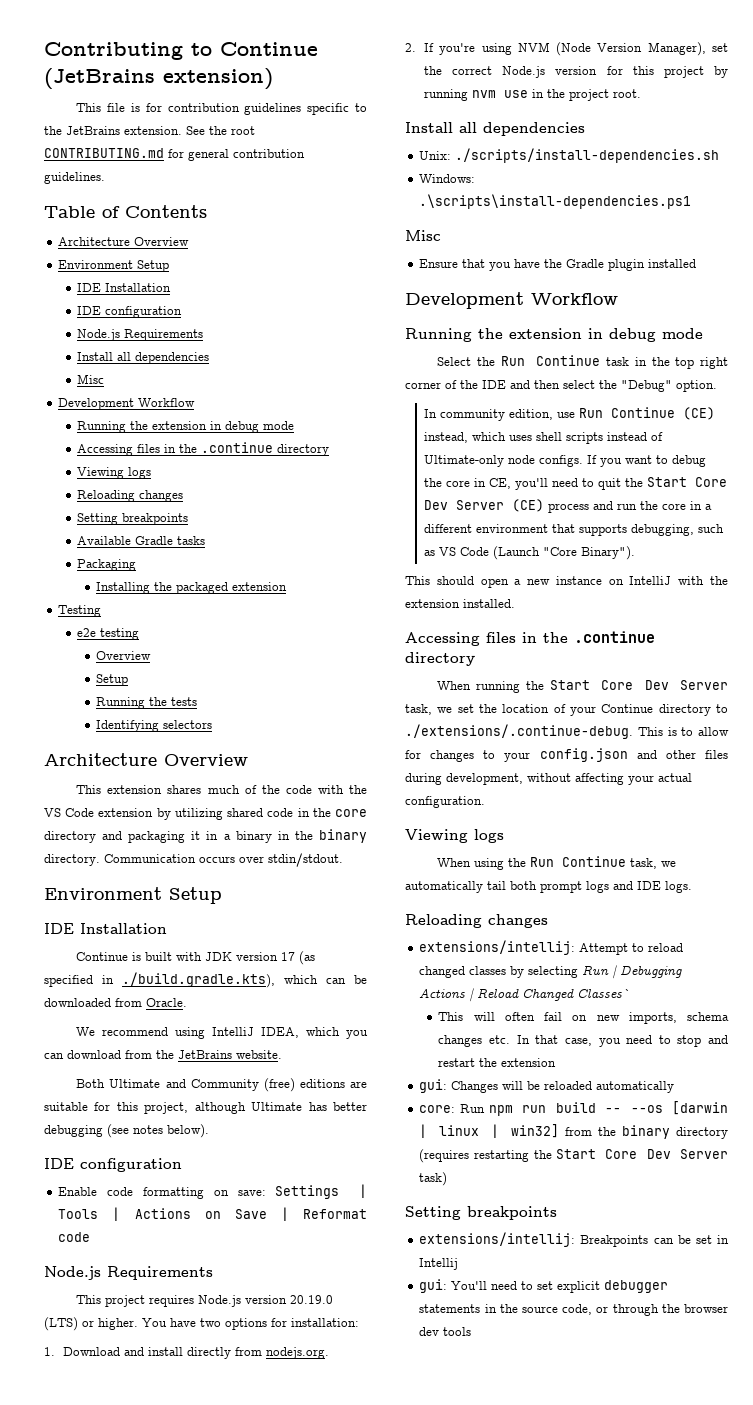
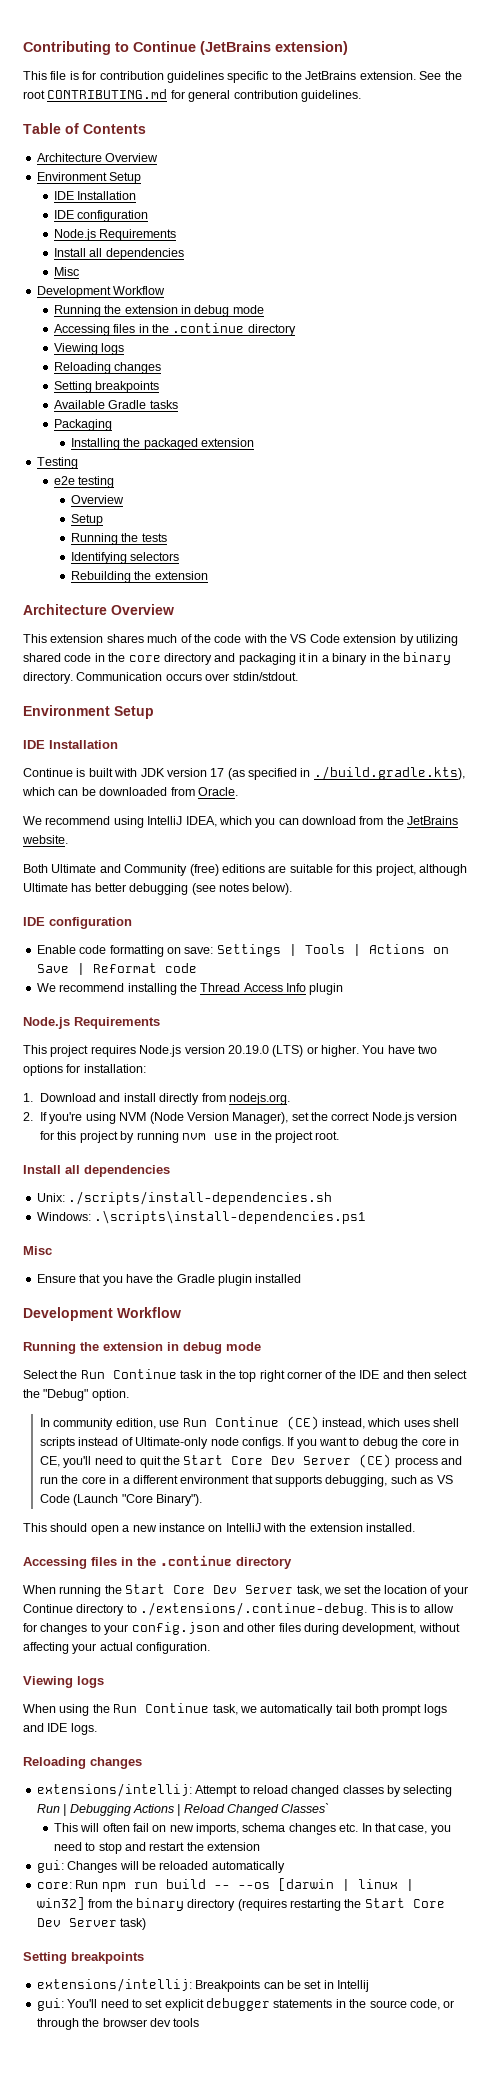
+ Rebuilding the extension
+ We recommend installing the Thread Access Info plugin

